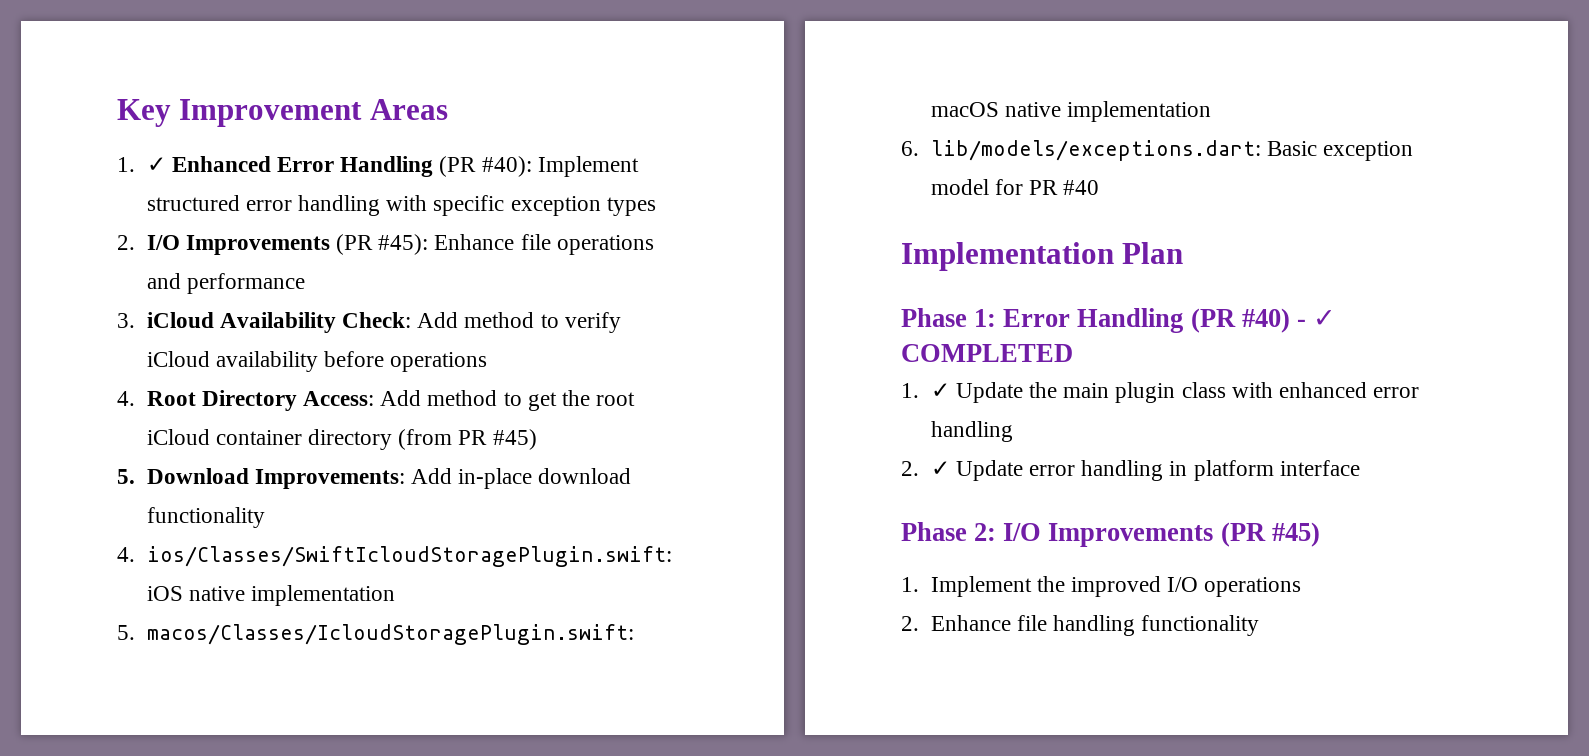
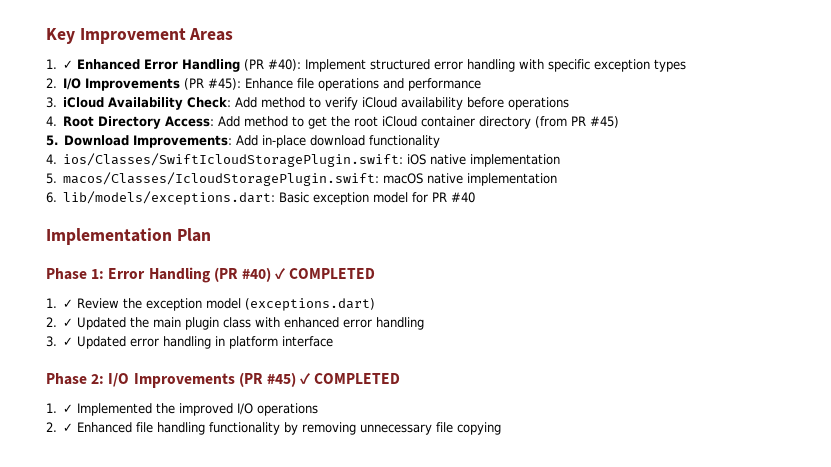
- Phase 1: Error Handling (PR #40) - ✓ COMPLETED
- 1. ✓ Update the main plugin class with enhanced error handling
+ Phase 1: Error Handling (PR #40) ✓ COMPLETED
+ 1. ✓ Review the exception model (exceptions.dart)
+ 2. ✓ Updated the main plugin class with enhanced error handling
- 2. ✓ Update error handling in platform interface
+ 3. ✓ Updated error handling in platform interface
- Phase 2: I/O Improvements (PR #45)
- 1. Implement the improved I/O operations
+ Phase 2: I/O Improvements (PR #45) ✓ COMPLETED
+ 1. ✓ Implemented the improved I/O operations
- 2. Enhance file handling functionality
+ 2. ✓ Enhanced file handling functionality by removing unnecessary file copying

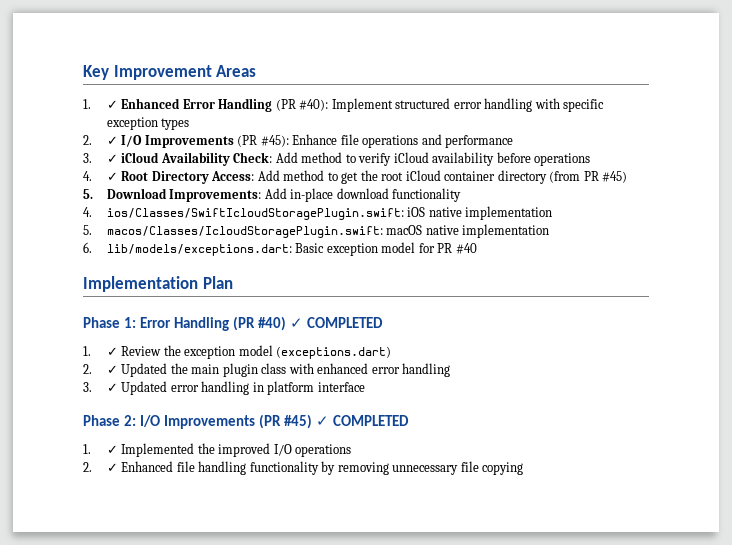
- 2. I/O Improvements (PR #45): Enhance file operations and performance
+ 2. ✓ I/O Improvements (PR #45): Enhance file operations and performance
- 3. iCloud Availability Check: Add method to verify iCloud availability before operations
+ 3. ✓ iCloud Availability Check: Add method to verify iCloud availability before operations
- 4. Root Directory Access: Add method to get the root iCloud container directory (from PR #45)
+ 4. ✓ Root Directory Access: Add method to get the root iCloud container directory (from PR #45)

